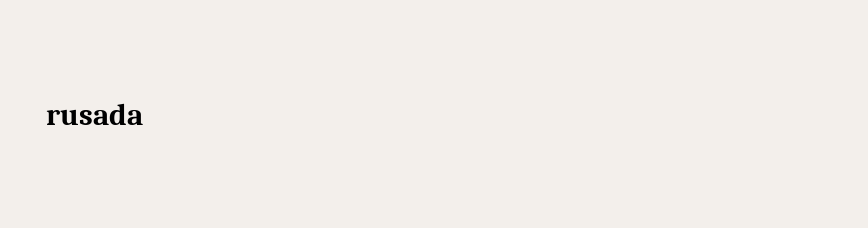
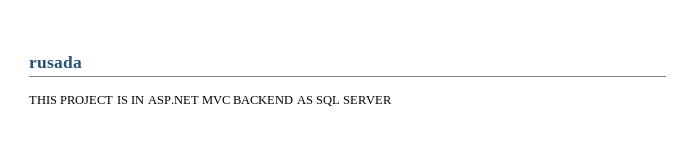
+ THIS PROJECT IS IN ASP.NET MVC BACKEND AS SQL SERVER

